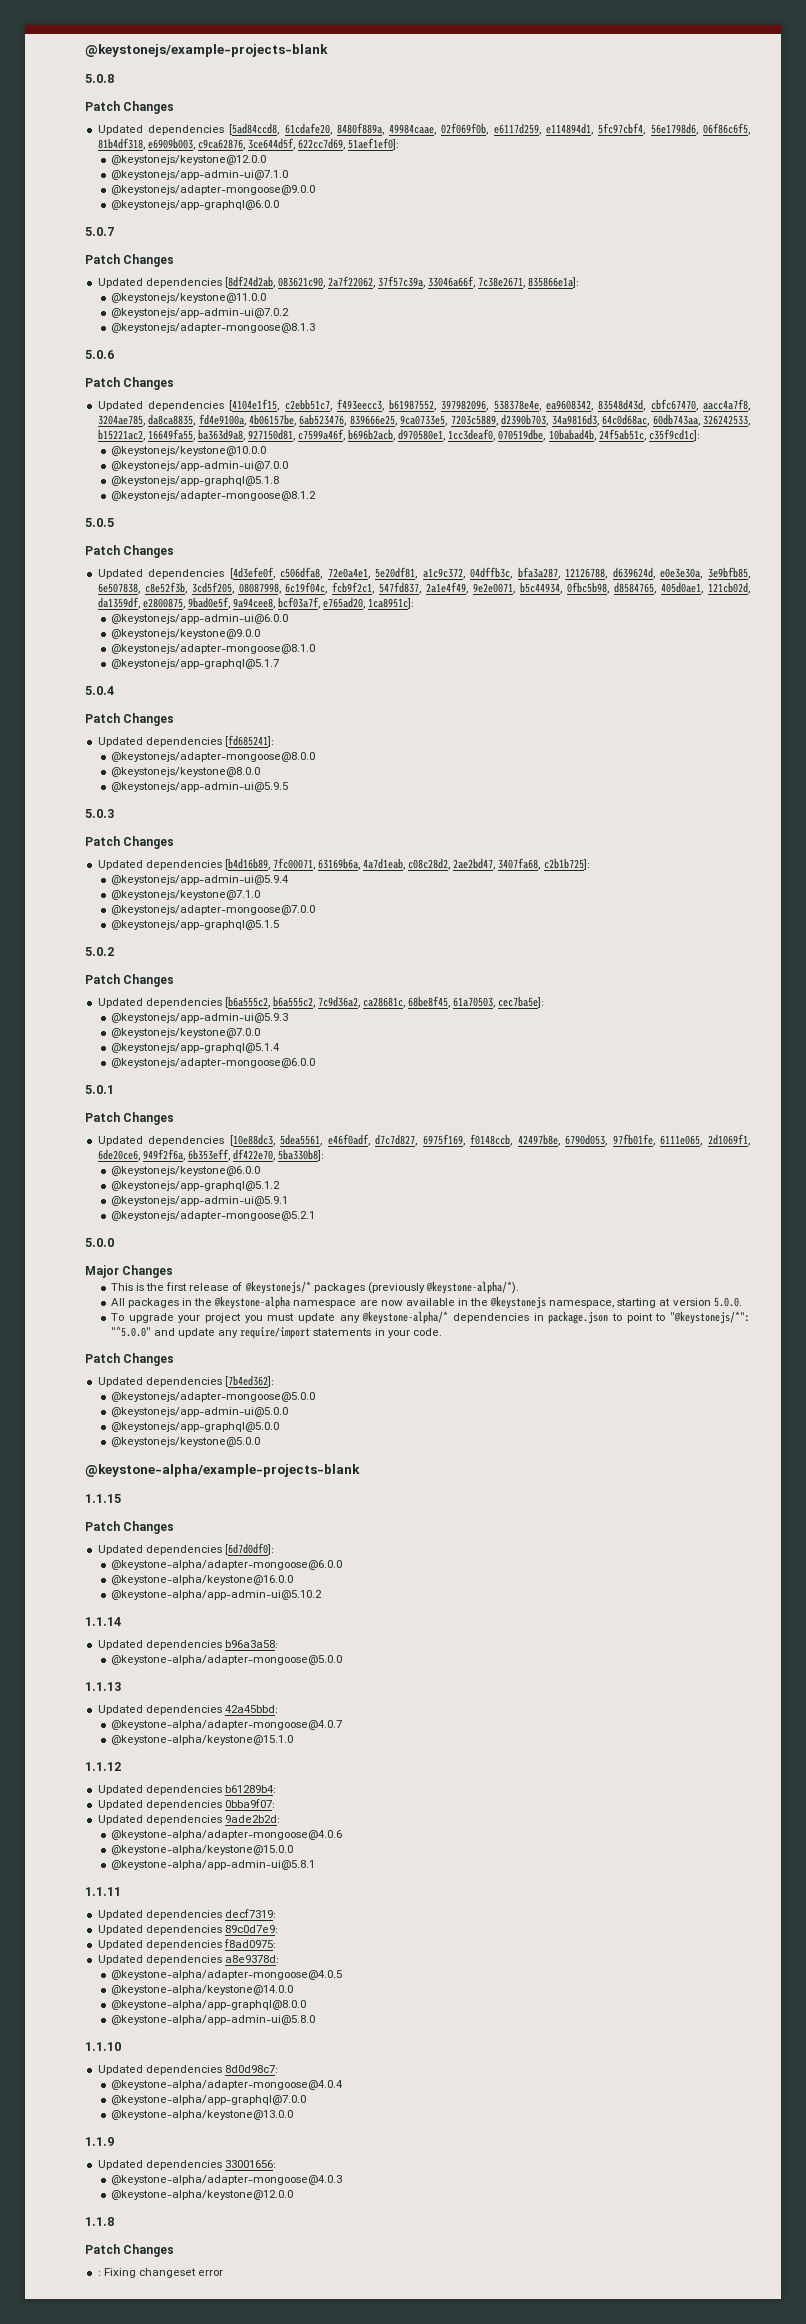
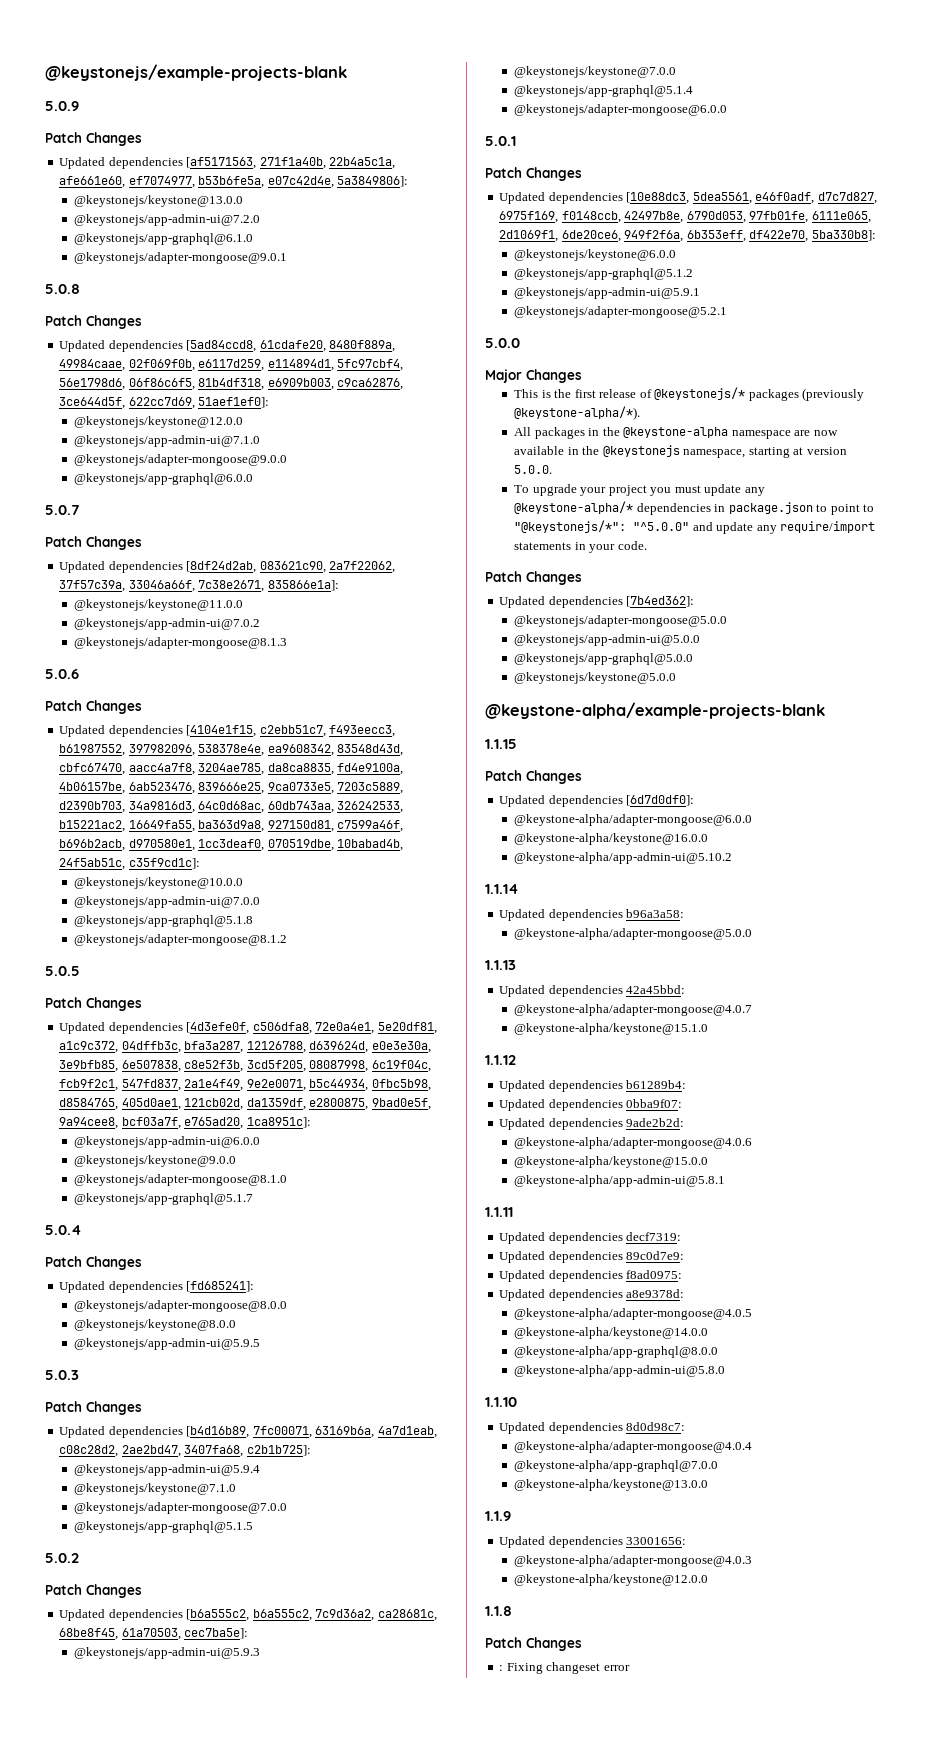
+ 5.0.9
+ Patch Changes
+ Updated dependencies [af5171563, 271f1a40b, 22b4a5c1a, afe661e60, ef7074977, b53b6fe5a, e07c42d4e, 5a3849806]:
+ @keystonejs/keystone@13.0.0
+ @keystonejs/app-admin-ui@7.2.0
+ @keystonejs/app-graphql@6.1.0
+ @keystonejs/adapter-mongoose@9.0.1

